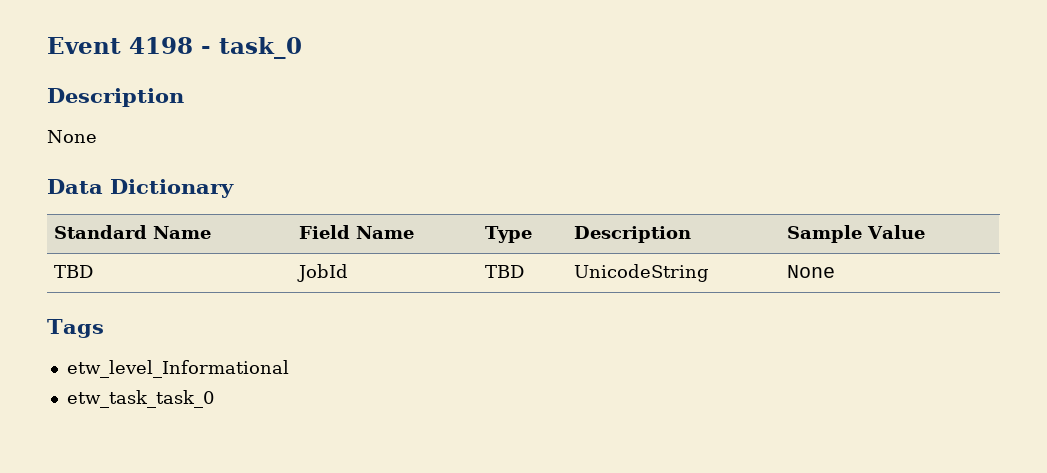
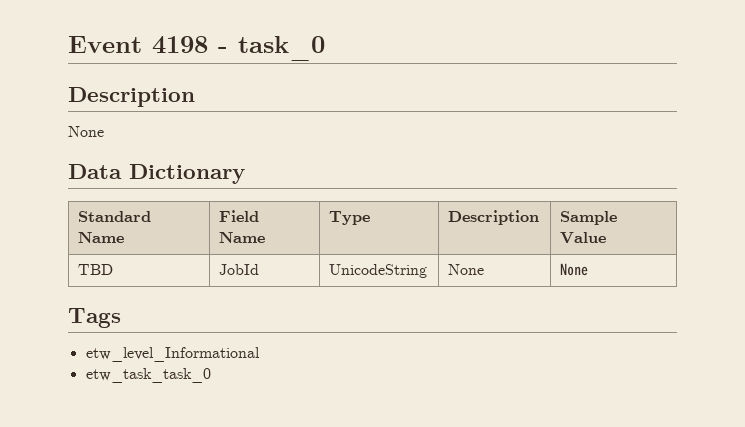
- TBD | JobId | TBD | UnicodeString | None
+ TBD | JobId | UnicodeString | None | None

